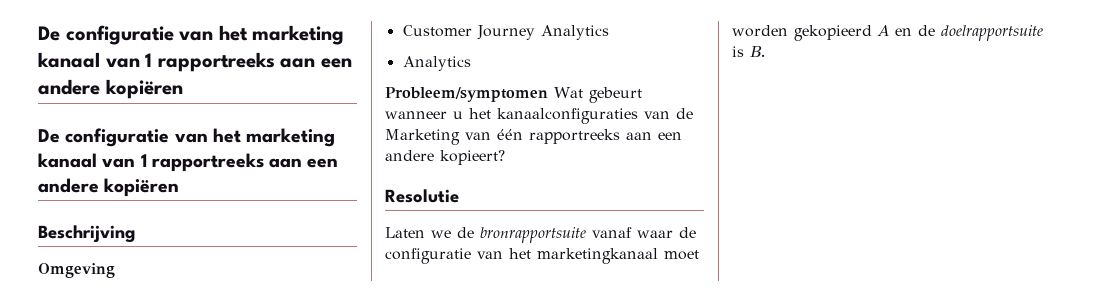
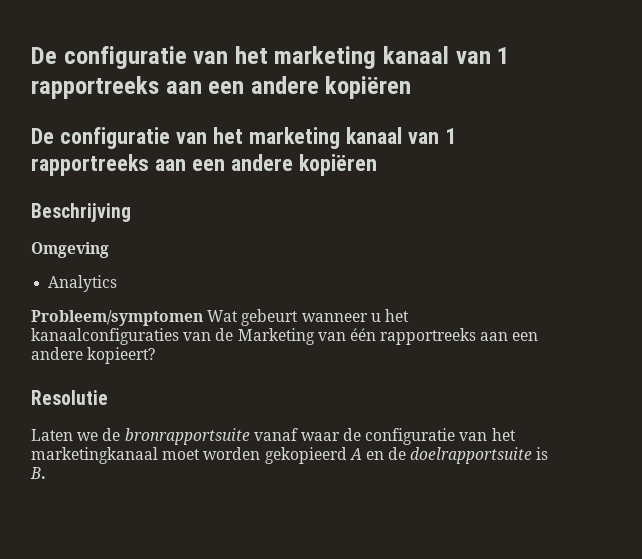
- Customer Journey Analytics

